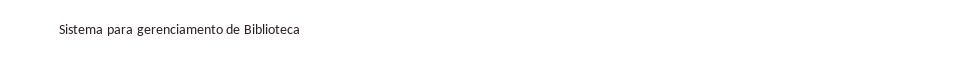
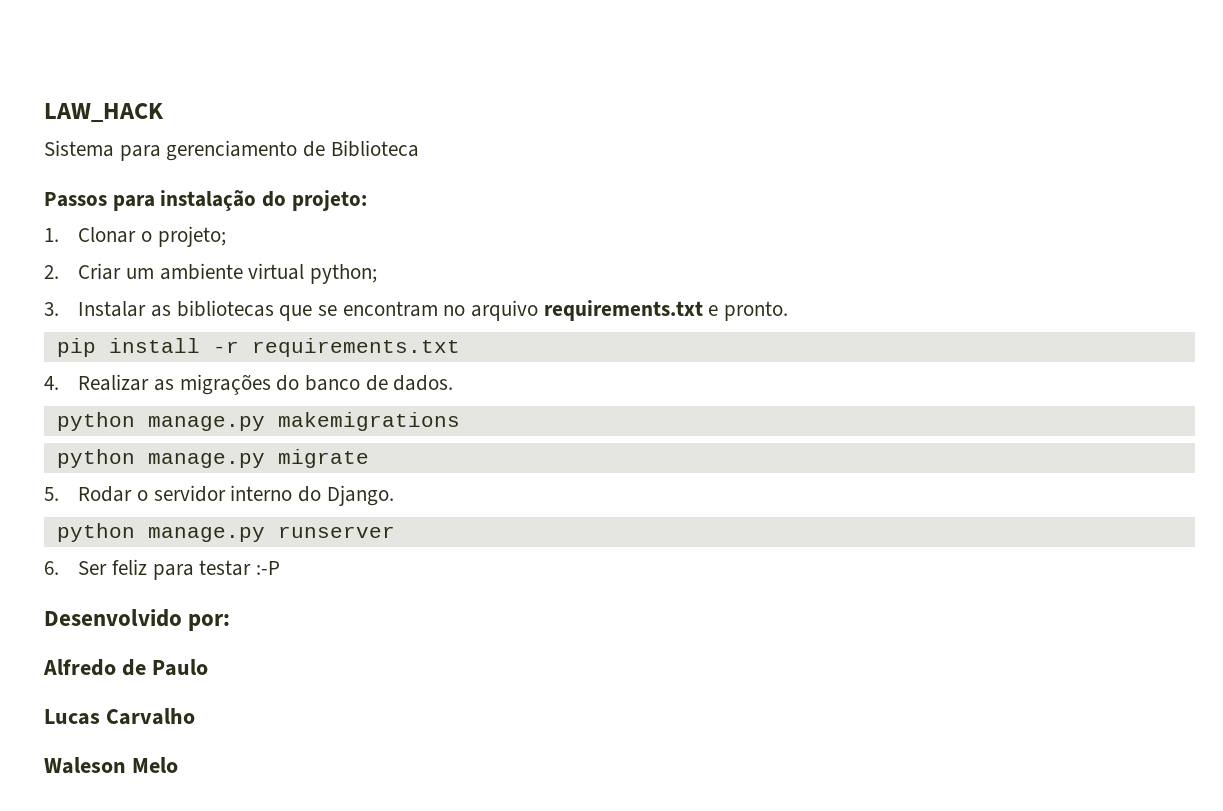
+ LAW_HACK
+ Passos para instalação do projeto:
+ 1. Clonar o projeto;
+ 2. Criar um ambiente virtual python;
+ 3. Instalar as bibliotecas que se encontram no arquivo requirements.txt e pronto.
+ pip install -r requirements.txt
+ 4. Realizar as migrações do banco de dados.
+ python manage.py makemigrations
+ python manage.py migrate
+ 5. Rodar o servidor interno do Django.
+ python manage.py runserver
+ 6. Ser feliz para testar :-P
+ Desenvolvido por:
+ Alfredo de Paulo
+ Lucas Carvalho
+ Waleson Melo

